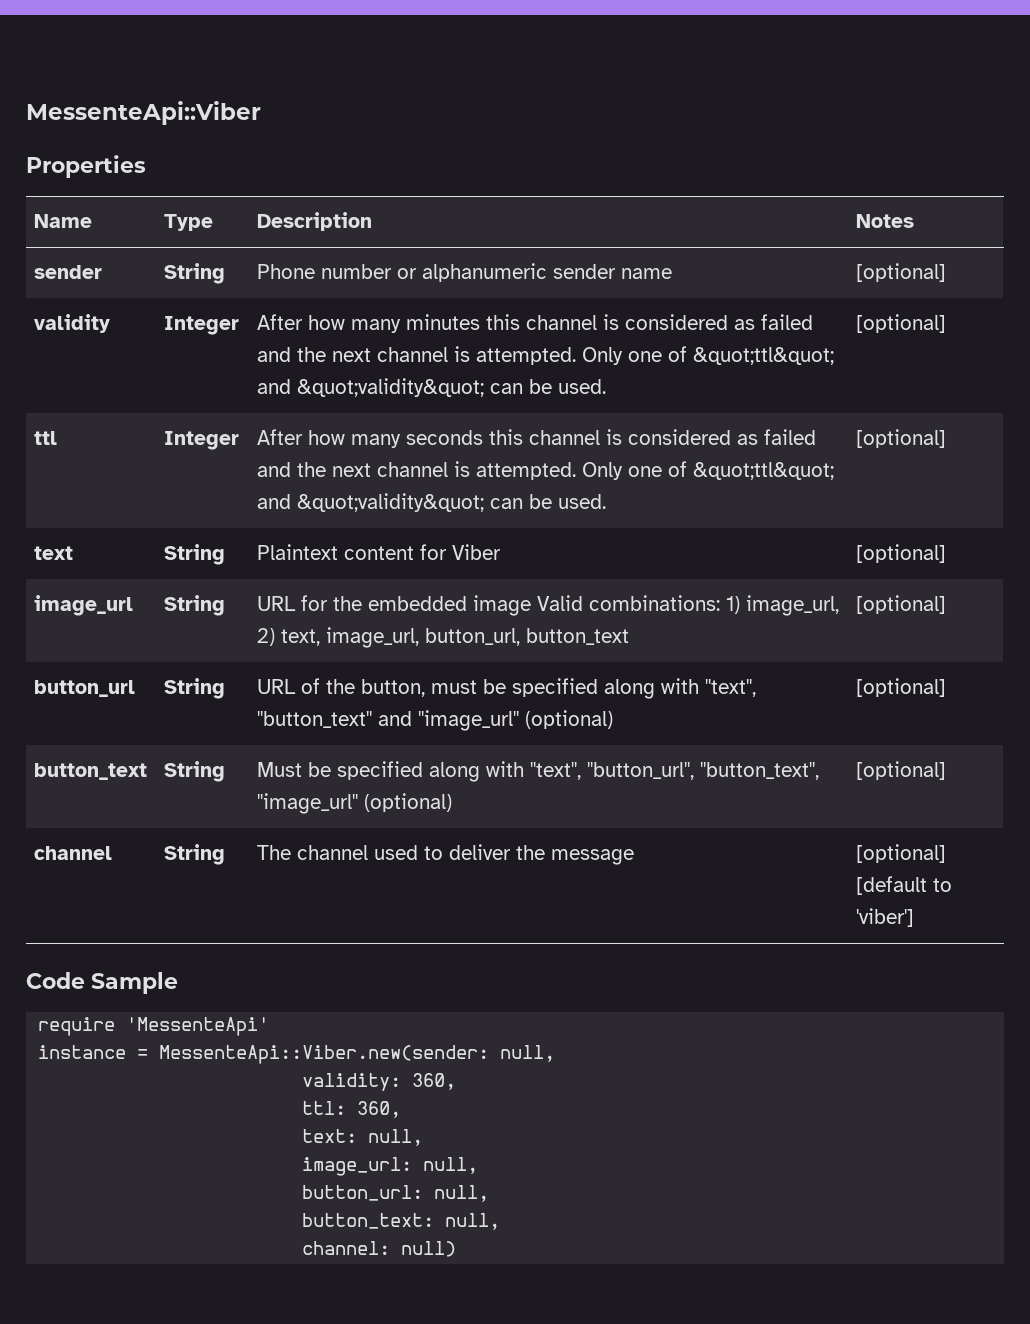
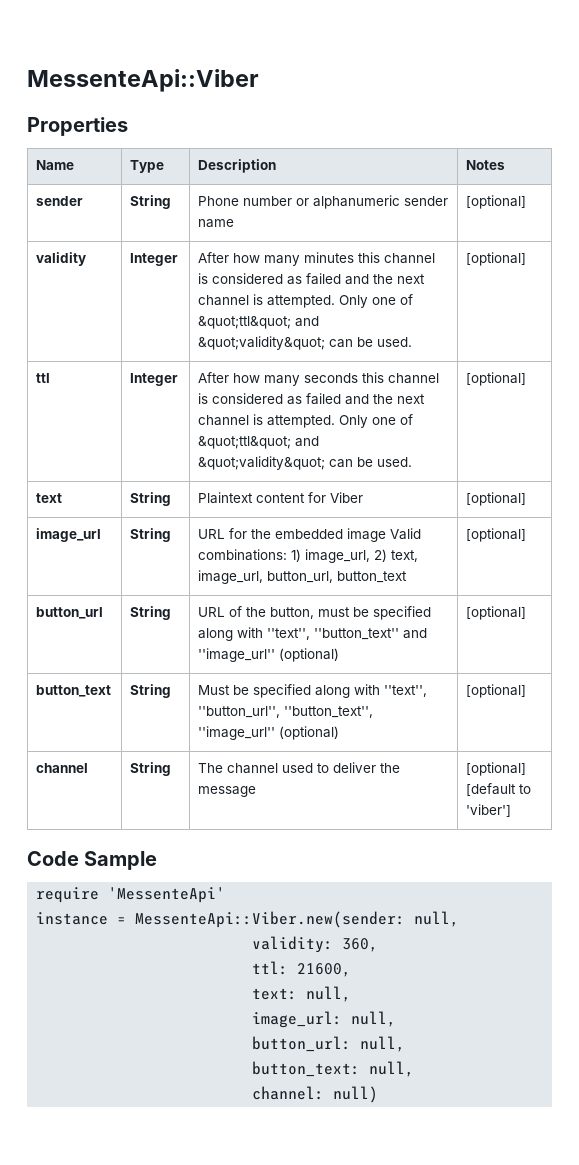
- ttl: 360,
+ ttl: 21600,

